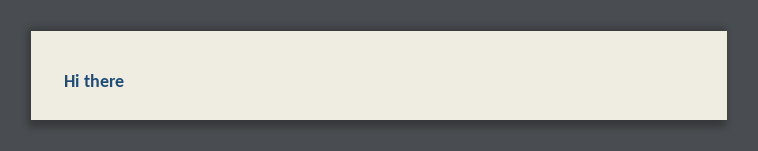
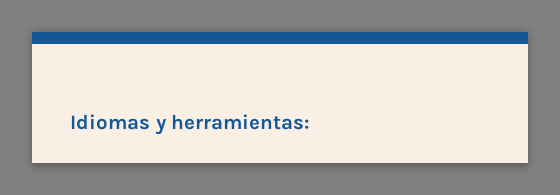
- Hi there
+ Idiomas y herramientas:

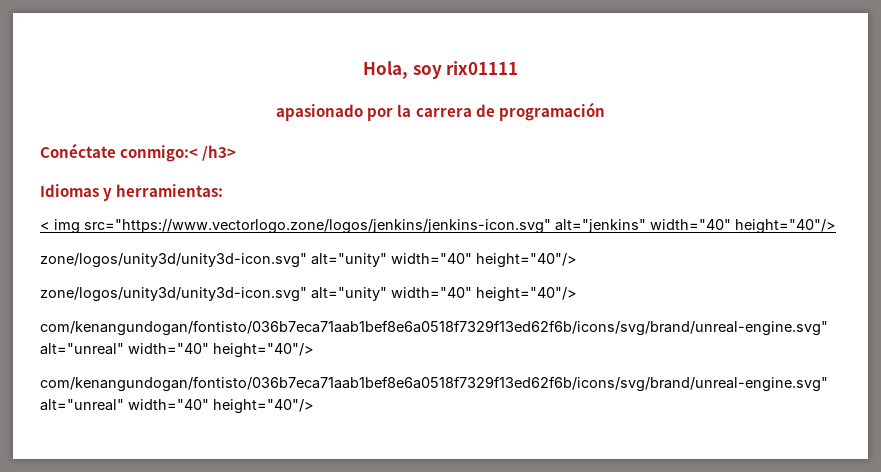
+ Hola, soy rix01111
+ apasionado por la carrera de programación
+ Conéctate conmigo:< /h3>
  Idiomas y herramientas:
+ < img src="https://www.vectorlogo.zone/logos/jenkins/jenkins-icon.svg" alt="jenkins" width="40" height="40"/>
+ zone/logos/unity3d/unity3d-icon.svg" alt="unity" width="40" height="40"/>
+ zone/logos/unity3d/unity3d-icon.svg" alt="unity" width="40" height="40"/>
+ com/kenangundogan/fontisto/036b7eca71aab1bef8e6a0518f7329f13ed62f6b/icons/svg/brand/unreal-engine.svg" alt="unreal" width="40" height="40"/>
+ com/kenangundogan/fontisto/036b7eca71aab1bef8e6a0518f7329f13ed62f6b/icons/svg/brand/unreal-engine.svg" alt="unreal" width="40" height="40"/>

